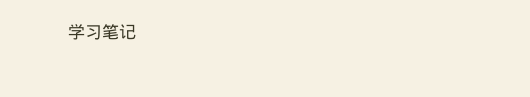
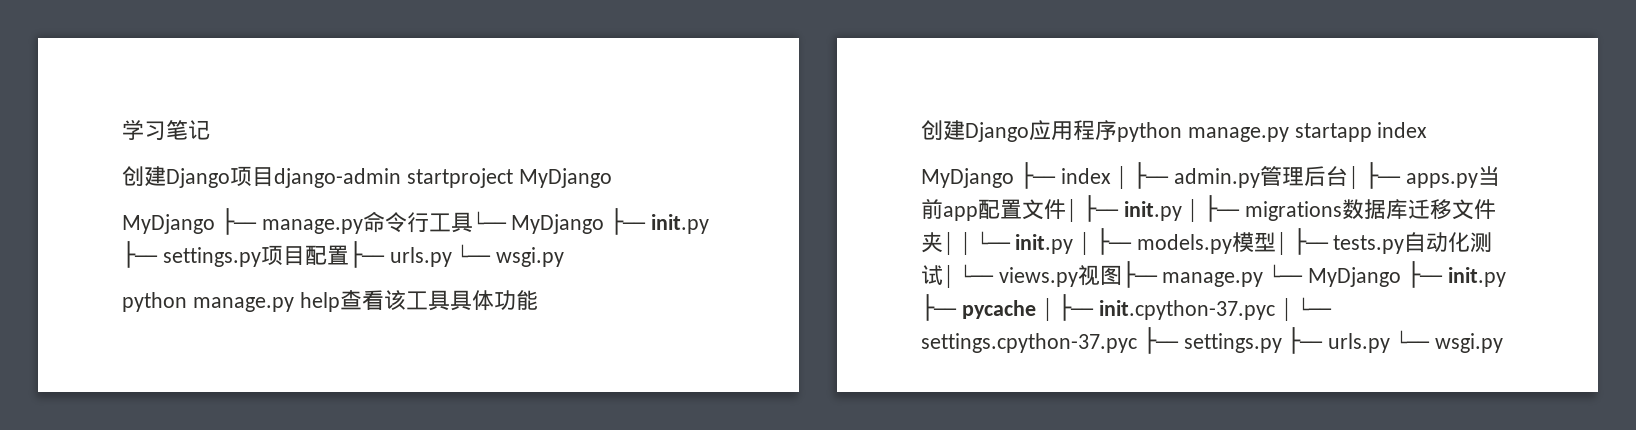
+ 创建Django项目django-admin startproject MyDjango
+ MyDjango ├── manage.py命令行工具└── MyDjango ├── init.py ├── settings.py项目配置├── urls.py └── wsgi.py
+ python manage.py help查看该工具具体功能
+ 创建Django应用程序python manage.py startapp index
+ MyDjango ├── index │ ├── admin.py管理后台│ ├── apps.py当前app配置文件│ ├── init.py │ ├── migrations数据库迁移文件夹│ │ └── init.py │ ├── models.py模型│ ├── tests.py自动化测试│ └── views.py视图├── manage.py └── MyDjango ├── init.py ├── pycache │ ├── init.cpython-37.pyc │ └── settings.cpython-37.pyc ├── settings.py ├── urls.py └── wsgi.py

